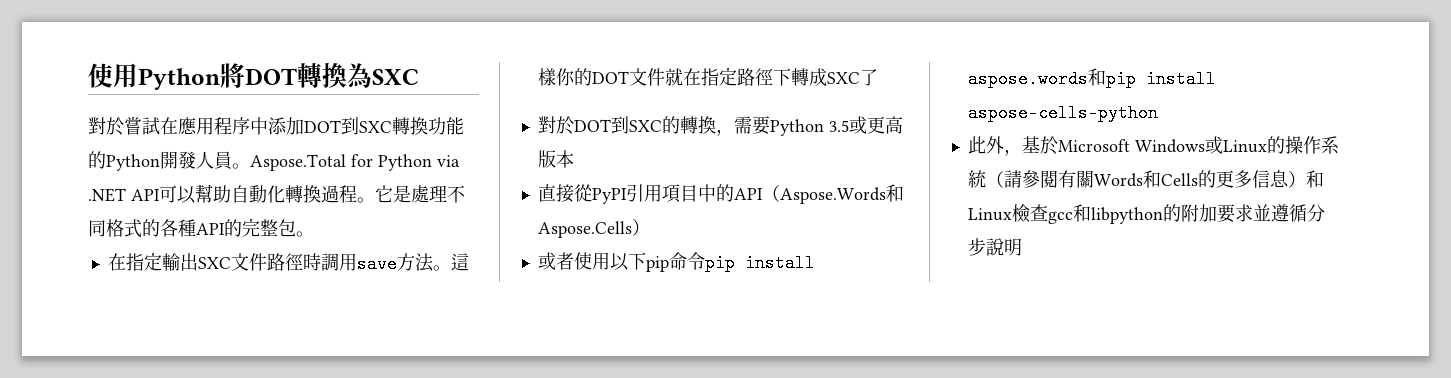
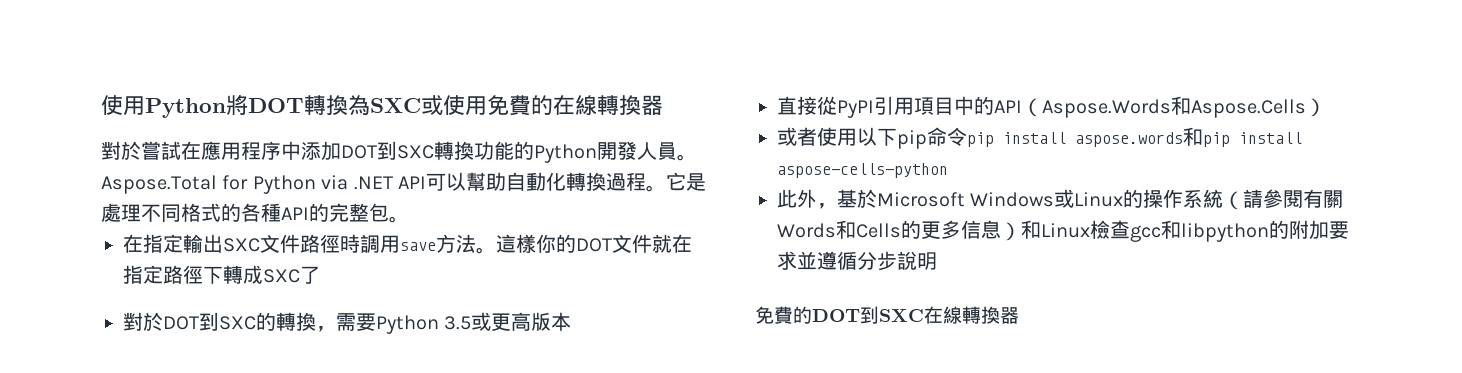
- 使用Python將DOT轉換為SXC
+ 使用Python將DOT轉換為SXC或使用免費的在線轉換器
+ 免費的DOT到SXC在線轉換器

